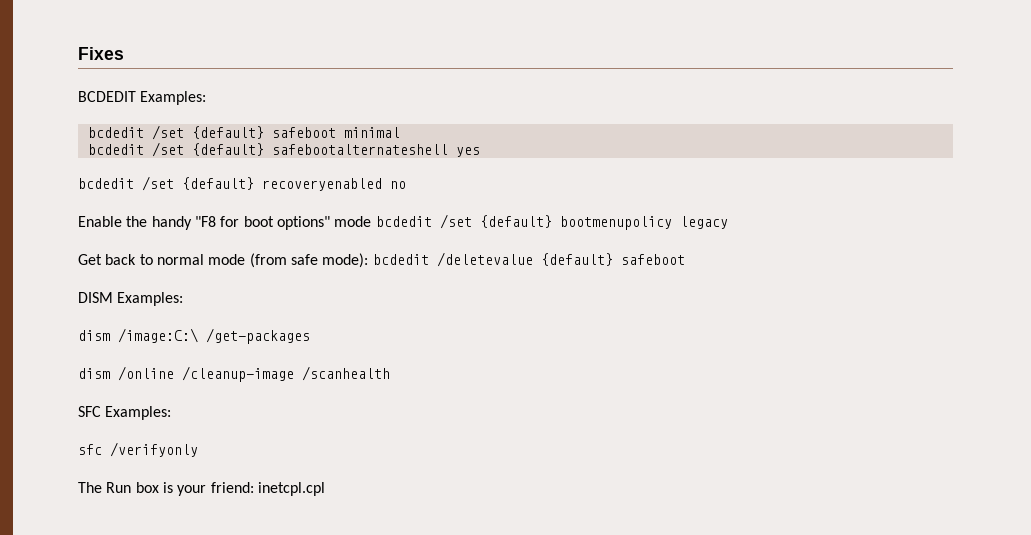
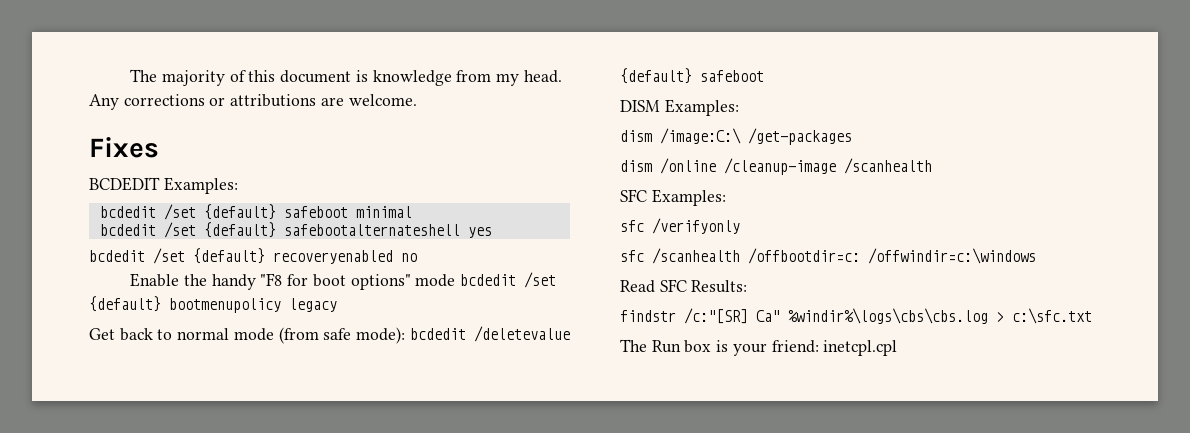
+ The majority of this document is knowledge from my head. Any corrections or attributions are welcome.
+ sfc /scanhealth /offbootdir=c: /offwindir=c:\windows
+ Read SFC Results:
+ findstr /c:"[SR] Ca" %windir%\logs\cbs\cbs.log > c:\sfc.txt

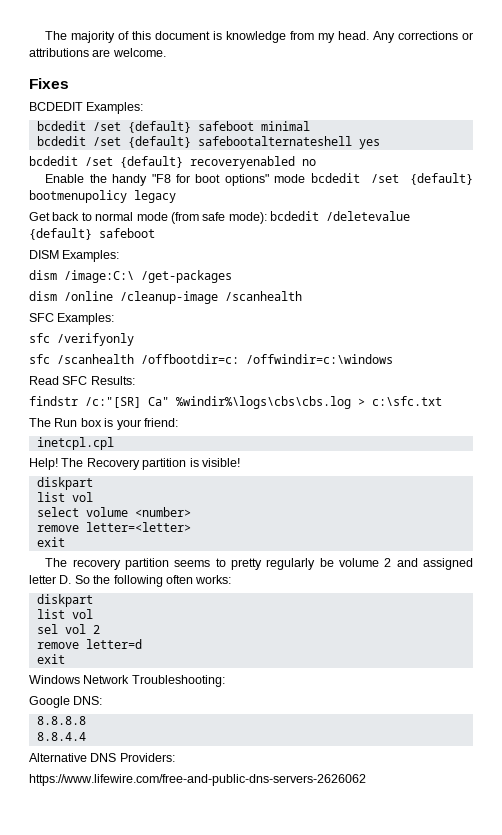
- The Run box is your friend: inetcpl.cpl
+ The Run box is your friend:
+ inetcpl.cpl
+ Help! The Recovery partition is visible!
+ diskpart
+ list vol
+ select volume <number>
+ remove letter=<letter>
+ exit
+ The recovery partition seems to pretty regularly be volume 2 and assigned letter D. So the following often works:
+ diskpart
+ list vol
+ sel vol 2
+ remove letter=d
+ exit
+ Windows Network Troubleshooting:
+ Google DNS:
+ 8.8.8.8
+ 8.8.4.4
+ Alternative DNS Providers:
+ https://www.lifewire.com/free-and-public-dns-servers-2626062

